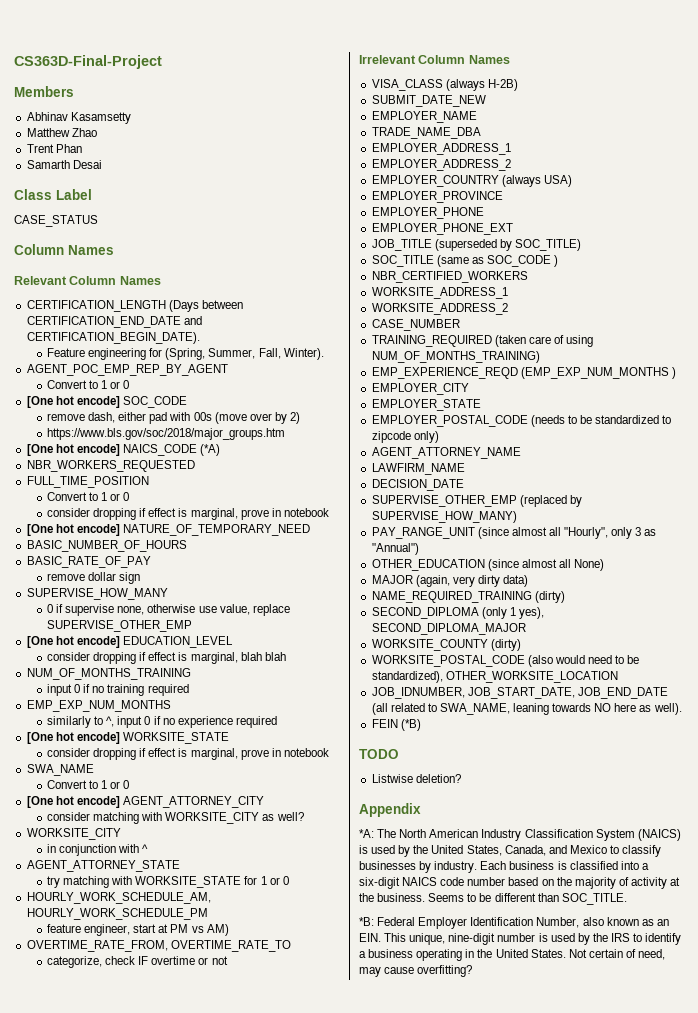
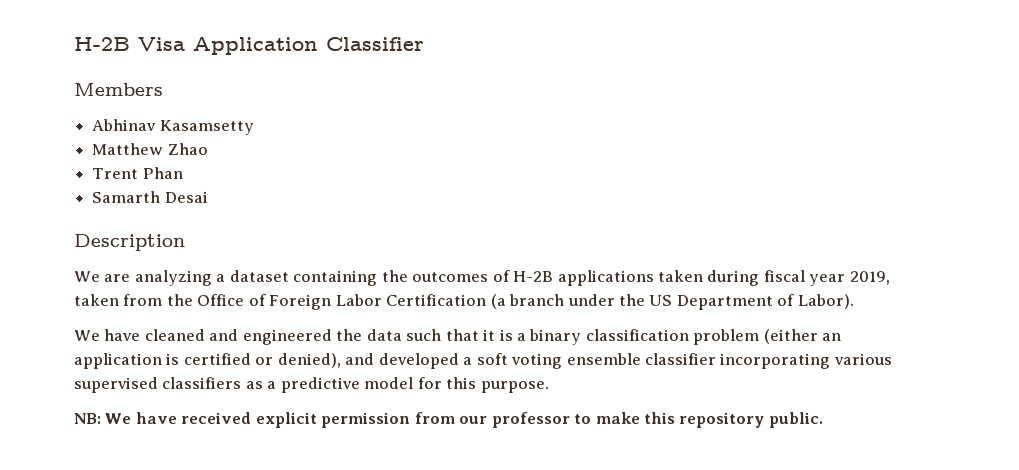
- CS363D-Final-Project
+ H-2B Visa Application Classifier
- Class Label
- CASE_STATUS
- Column Names
- Relevant Column Names
- CERTIFICATION_LENGTH (Days between CERTIFICATION_END_DATE and CERTIFICATION_BEGIN_DATE).
- Feature engineering for (Spring, Summer, Fall, Winter).
- AGENT_POC_EMP_REP_BY_AGENT
- Convert to 1 or 0
- [One hot encode] SOC_CODE
- remove dash, either pad with 00s (move over by 2)
- https://www.bls.gov/soc/2018/major_groups.htm
- [One hot encode] NAICS_CODE (*A)
- NBR_WORKERS_REQUESTED
- FULL_TIME_POSITION
- Convert to 1 or 0
- consider dropping if effect is marginal, prove in notebook
- [One hot encode] NATURE_OF_TEMPORARY_NEED
- BASIC_NUMBER_OF_HOURS
- BASIC_RATE_OF_PAY
- remove dollar sign
- SUPERVISE_HOW_MANY
- 0 if supervise none, otherwise use value, replace SUPERVISE_OTHER_EMP
- [One hot encode] EDUCATION_LEVEL
- consider dropping if effect is marginal, blah blah
- NUM_OF_MONTHS_TRAINING
- input 0 if no training required
- EMP_EXP_NUM_MONTHS
- similarly to ^, input 0 if no experience required
- [One hot encode] WORKSITE_STATE
- consider dropping if effect is marginal, prove in notebook
- SWA_NAME
- Convert to 1 or 0
- [One hot encode] AGENT_ATTORNEY_CITY
- consider matching with WORKSITE_CITY as well?
- WORKSITE_CITY
- in conjunction with ^
- AGENT_ATTORNEY_STATE
- try matching with WORKSITE_STATE for 1 or 0
- HOURLY_WORK_SCHEDULE_AM, HOURLY_WORK_SCHEDULE_PM
- feature engineer, start at PM vs AM)
- OVERTIME_RATE_FROM, OVERTIME_RATE_TO
- categorize, check IF overtime or not
- Irrelevant Column Names
- VISA_CLASS (always H-2B)
- SUBMIT_DATE_NEW
- EMPLOYER_NAME
- TRADE_NAME_DBA
- EMPLOYER_ADDRESS_1
- EMPLOYER_ADDRESS_2
- EMPLOYER_COUNTRY (always USA)
- EMPLOYER_PROVINCE
- EMPLOYER_PHONE
- EMPLOYER_PHONE_EXT
- JOB_TITLE (superseded by SOC_TITLE)
- SOC_TITLE (same as SOC_CODE )
- NBR_CERTIFIED_WORKERS
- WORKSITE_ADDRESS_1
- WORKSITE_ADDRESS_2
- CASE_NUMBER
- TRAINING_REQUIRED (taken care of using NUM_OF_MONTHS_TRAINING)
- EMP_EXPERIENCE_REQD (EMP_EXP_NUM_MONTHS )
- EMPLOYER_CITY
- EMPLOYER_STATE
- EMPLOYER_POSTAL_CODE (needs to be standardized to zipcode only)
- AGENT_ATTORNEY_NAME
- LAWFIRM_NAME
- DECISION_DATE
- SUPERVISE_OTHER_EMP (replaced by SUPERVISE_HOW_MANY)
- PAY_RANGE_UNIT (since almost all "Hourly", only 3 as "Annual")
- OTHER_EDUCATION (since almost all None)
- MAJOR (again, very dirty data)
- NAME_REQUIRED_TRAINING (dirty)
- SECOND_DIPLOMA (only 1 yes), SECOND_DIPLOMA_MAJOR
- WORKSITE_COUNTY (dirty)
- WORKSITE_POSTAL_CODE (also would need to be standardized), OTHER_WORKSITE_LOCATION
- JOB_IDNUMBER, JOB_START_DATE, JOB_END_DATE (all related to SWA_NAME, leaning towards NO here as well).
- FEIN (*B)
- TODO
- Listwise deletion?
- Appendix
- *A: The North American Industry Classification System (NAICS) is used by the United States, Canada, and Mexico to classify businesses by industry. Each business is classified into a six-digit NAICS code number based on the majority of activity at the business. Seems to be different than SOC_TITLE.
- *B: Federal Employer Identification Number, also known as an EIN. This unique, nine-digit number is used by the IRS to identify a business operating in the United States. Not certain of need, may cause overfitting?
+ Description
+ We are analyzing a dataset containing the outcomes of H-2B applications taken during fiscal year 2019, taken from the Office of Foreign Labor Certification (a branch under the US Department of Labor).
+ We have cleaned and engineered the data such that it is a binary classification problem (either an application is certified or denied), and developed a soft voting ensemble classifier incorporating various supervised classifiers as a predictive model for this purpose.
+ NB: We have received explicit permission from our professor to make this repository public.

